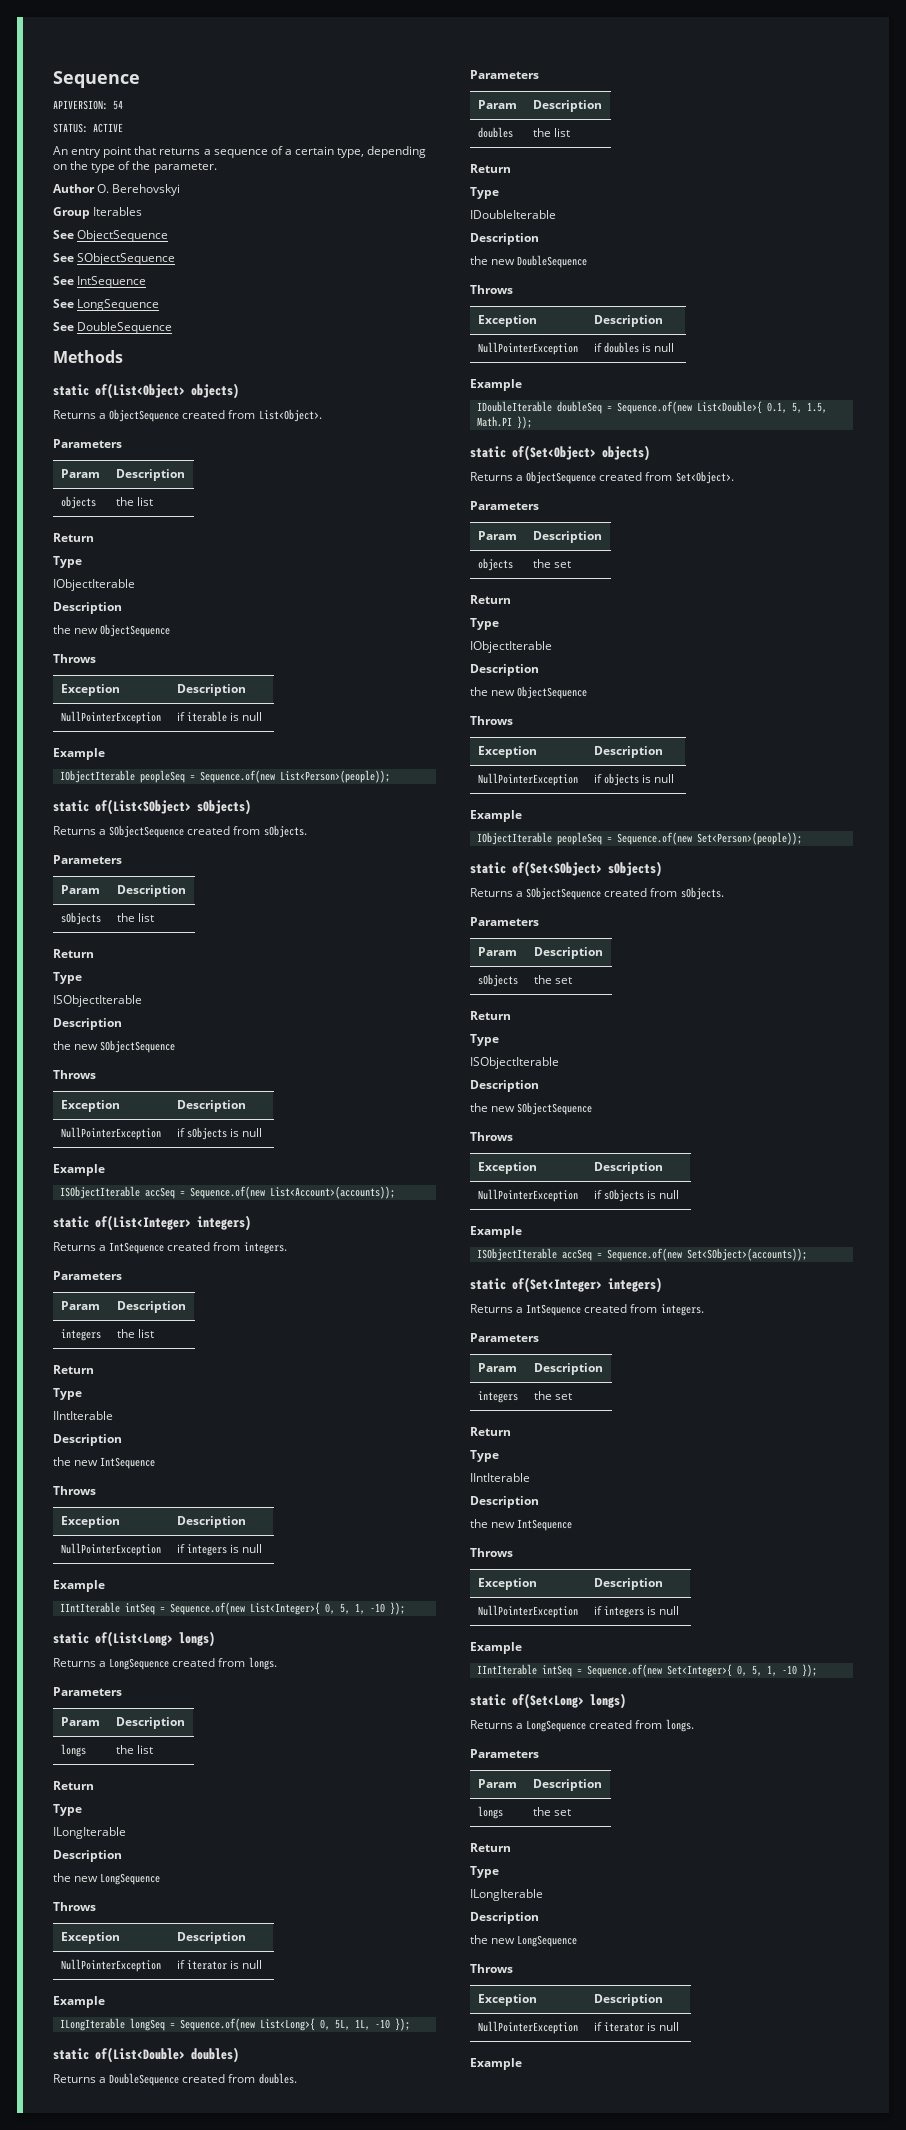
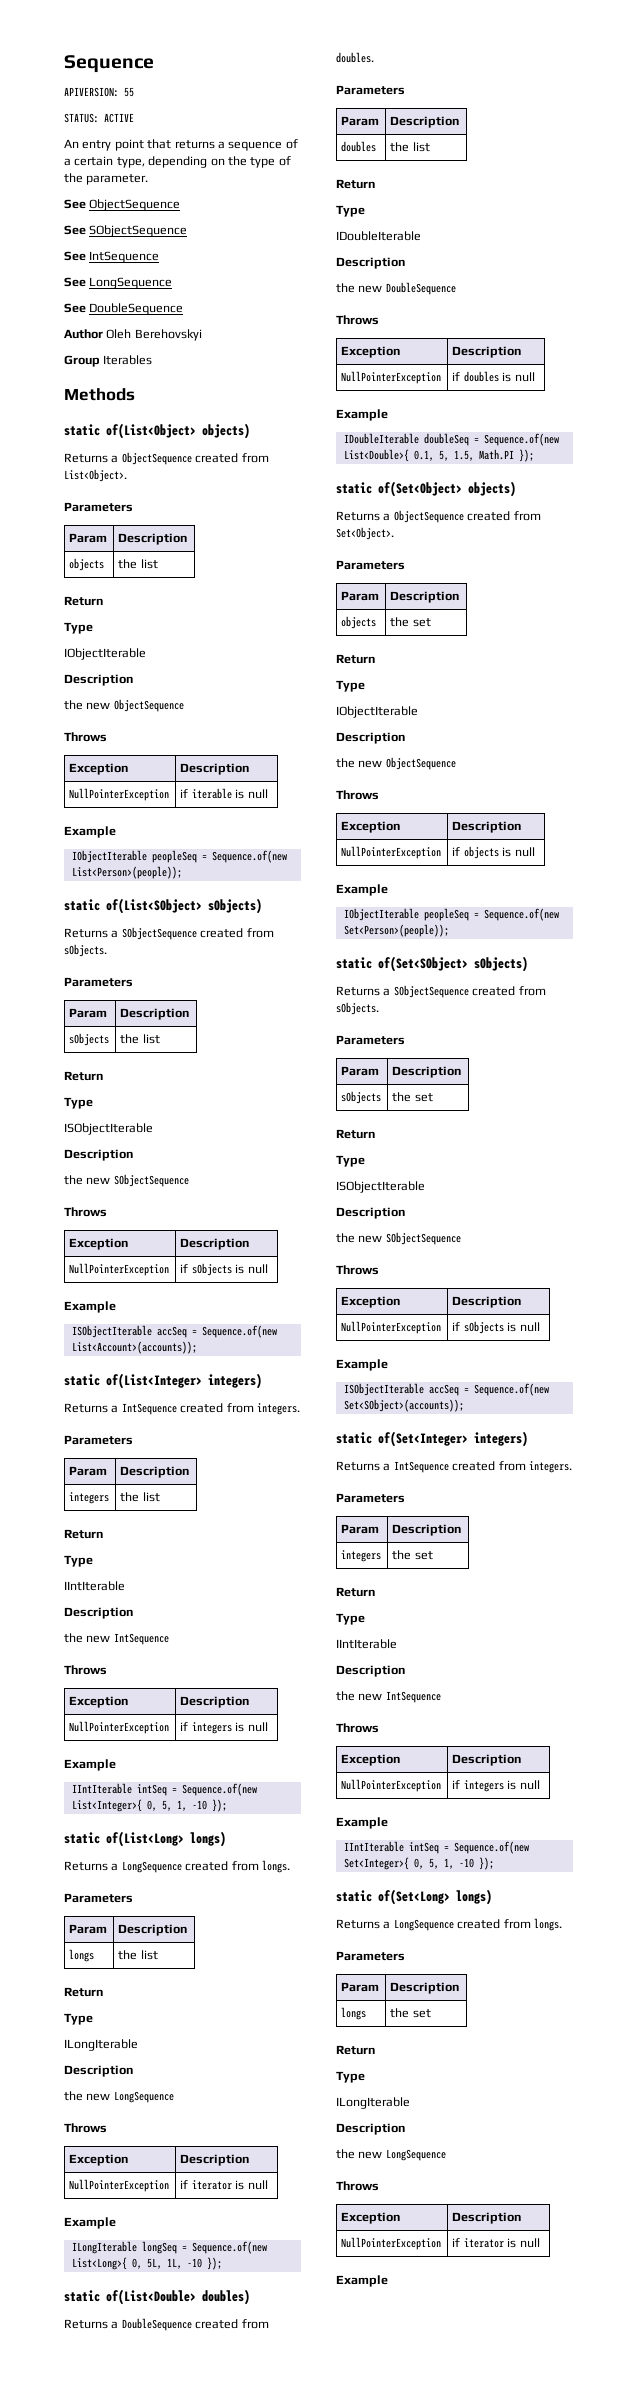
- APIVERSION: 54
+ APIVERSION: 55
- Author O. Berehovskyi
- Group Iterables
+ Author Oleh Berehovskyi
+ Group Iterables

